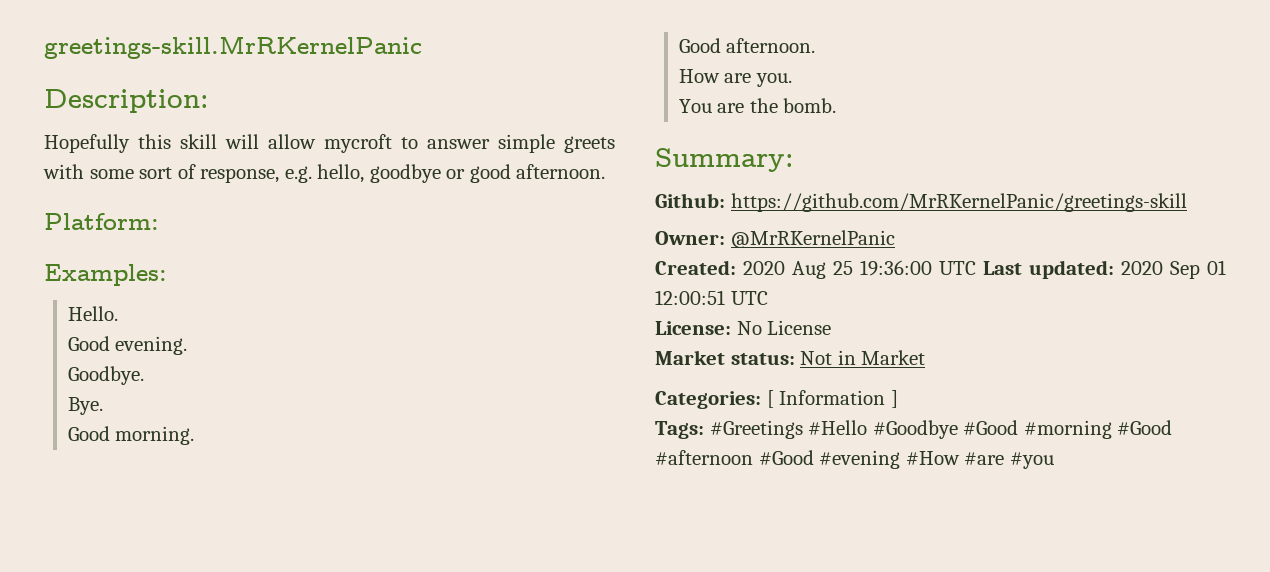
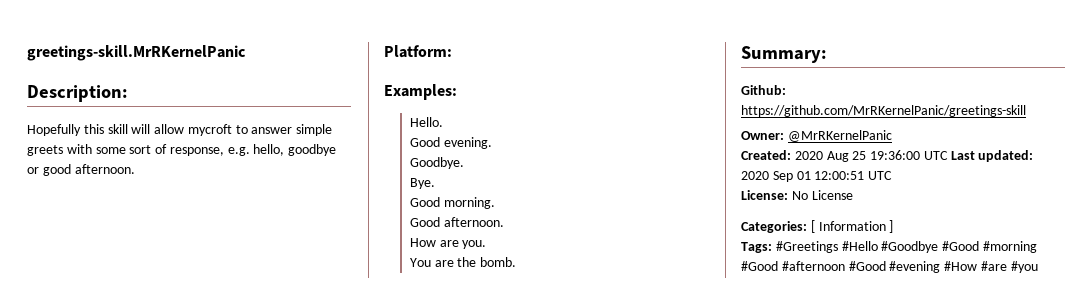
- Market status: Not in Market

